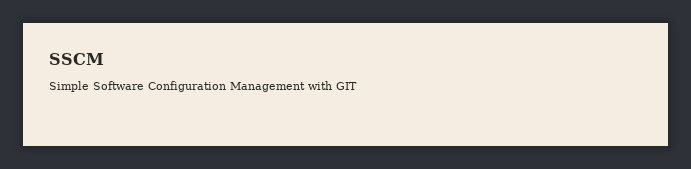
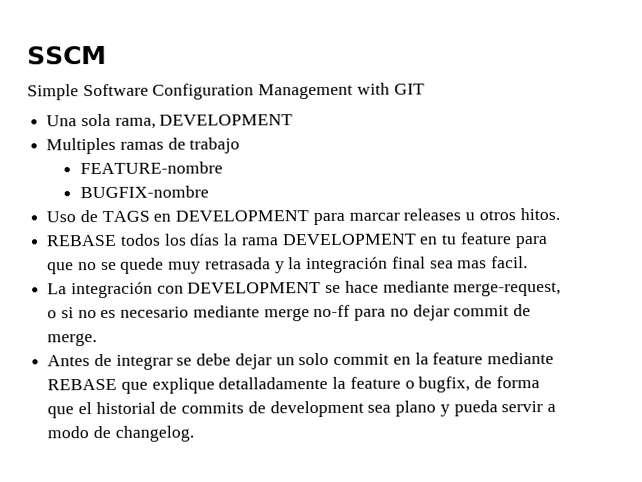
+ Una sola rama, DEVELOPMENT
+ Multiples ramas de trabajo
+ FEATURE-nombre
+ BUGFIX-nombre
+ Uso de TAGS en DEVELOPMENT para marcar releases u otros hitos.
+ REBASE todos los días la rama DEVELOPMENT en tu feature para que no se quede muy retrasada y la integración final sea mas facil.
+ La integración con DEVELOPMENT se hace mediante merge-request, o si no es necesario mediante merge no-ff para no dejar commit de merge.
+ Antes de integrar se debe dejar un solo commit en la feature mediante REBASE que explique detalladamente la feature o bugfix, de forma que el historial de commits de development sea plano y pueda servir a modo de changelog.

